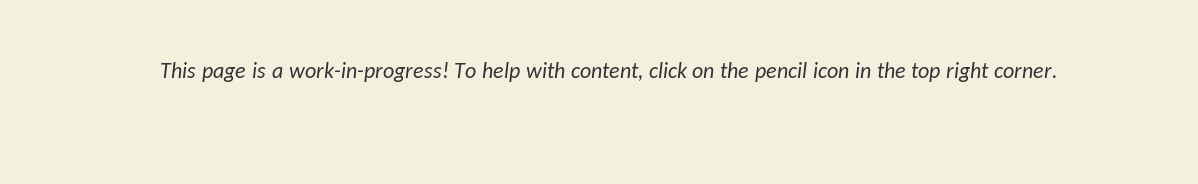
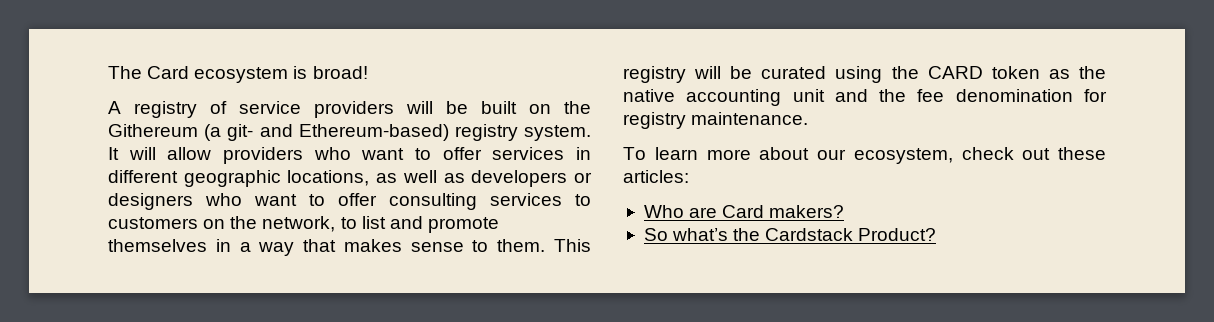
- This page is a work-in-progress! To help with content, click on the pencil icon in the top right corner.
+ The Card ecosystem is broad!
+ A registry of service providers will be built on the Githereum (a git- and Ethereum-based) registry system. It will allow providers who want to offer services in different geographic locations, as well as developers or designers who want to offer consulting services to customers on the network, to list and promote themselves in a way that makes sense to them. This registry will be curated using the CARD token as the native accounting unit and the fee denomination for registry maintenance.
+ To learn more about our ecosystem, check out these articles:
+ Who are Card makers?
+ So what’s the Cardstack Product?

